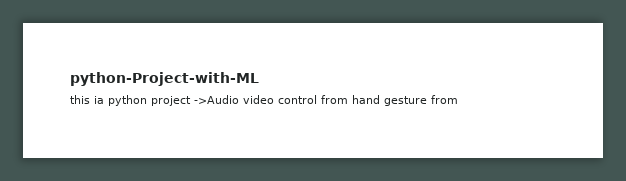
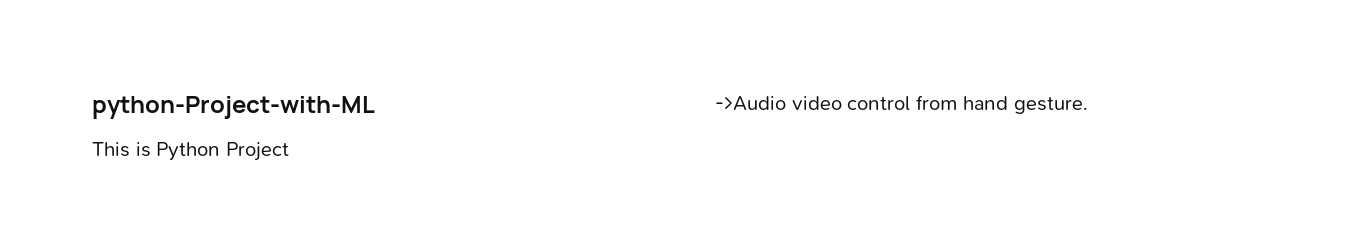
- this ia python project ->Audio video control from hand gesture from
+ This is Python Project
+ ->Audio video control from hand gesture.

